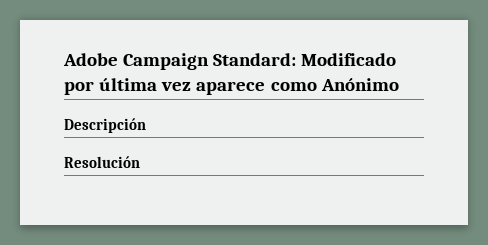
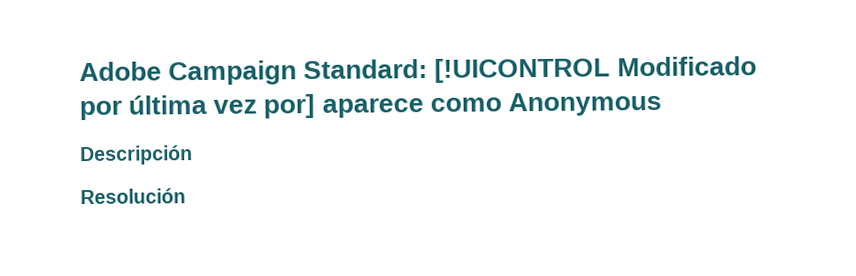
- Adobe Campaign Standard: Modificado por última vez aparece como Anónimo
+ Adobe Campaign Standard: [!UICONTROL Modificado por última vez por] aparece como Anonymous

